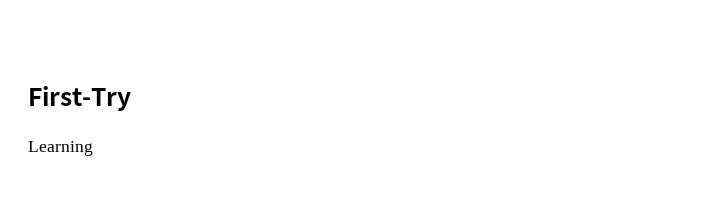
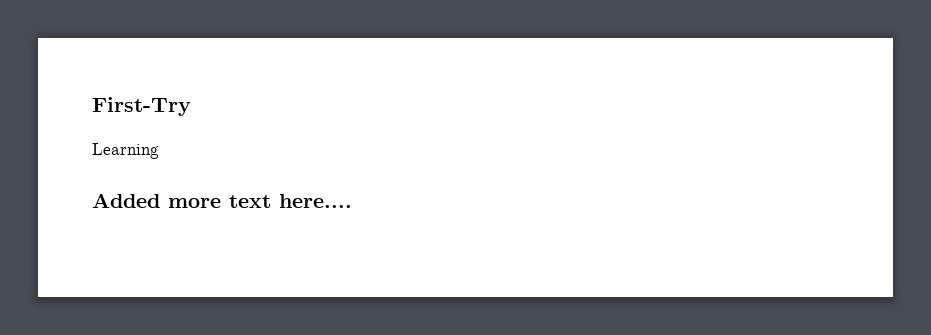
+ Added more text here....

